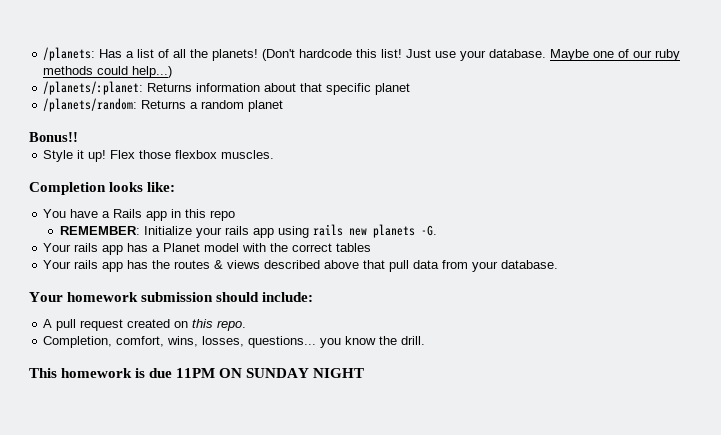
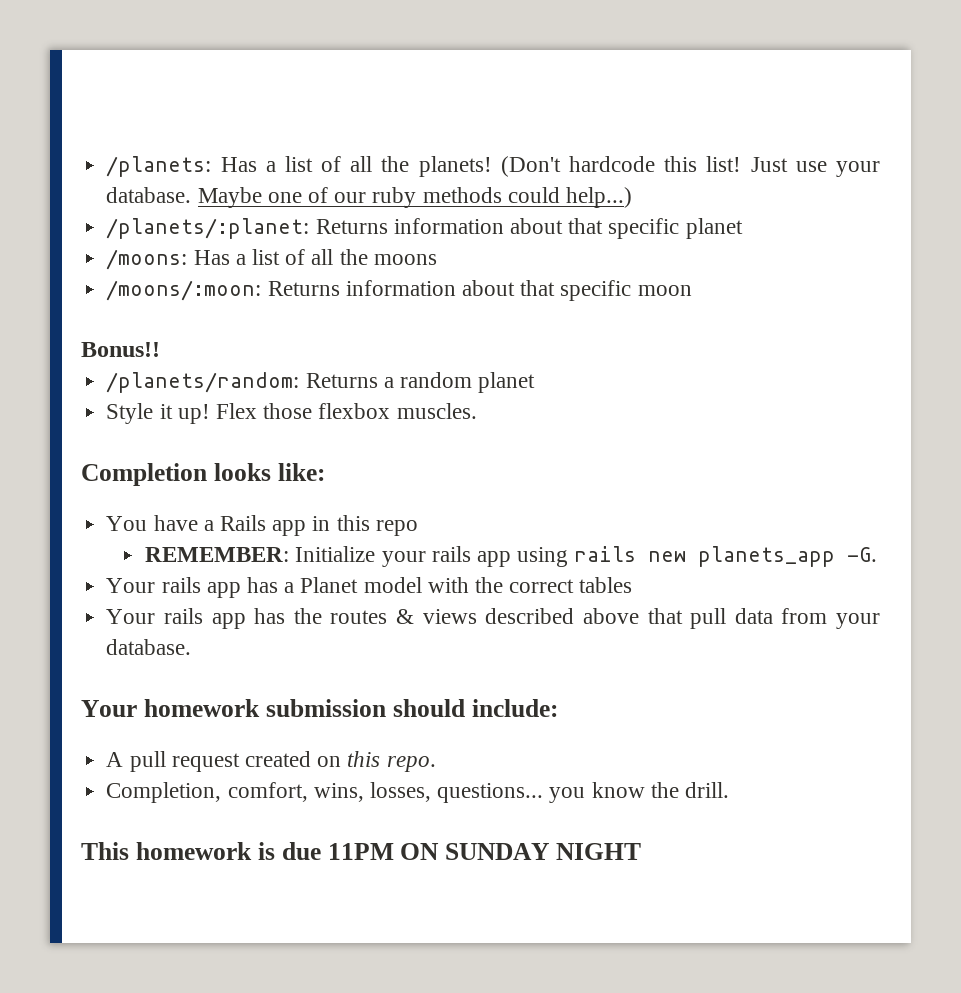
+ /moons: Has a list of all the moons
+ /moons/:moon: Returns information about that specific moon
+ Bonus!!
- Bonus!!
- REMEMBER: Initialize your rails app using rails new planets -G.
+ REMEMBER: Initialize your rails app using rails new planets_app -G.

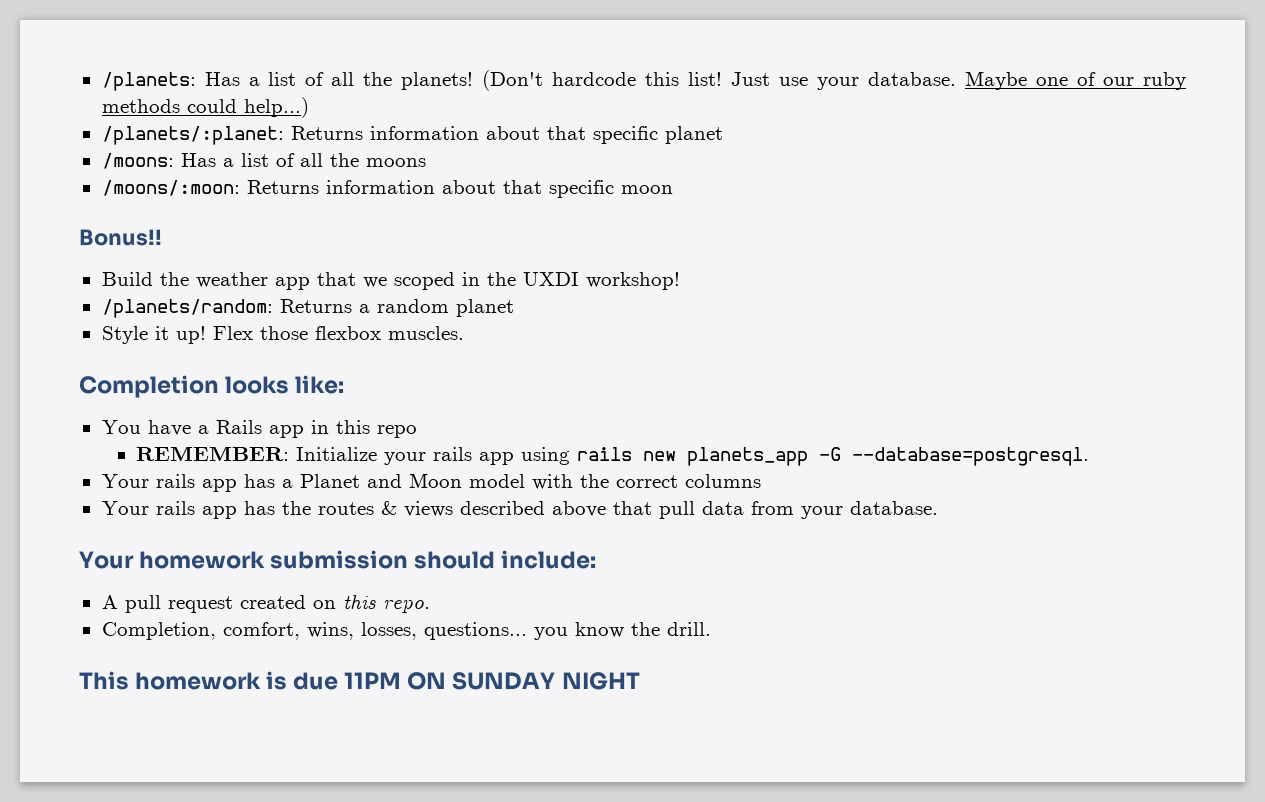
+ Build the weather app that we scoped in the UXDI workshop!
- REMEMBER: Initialize your rails app using rails new planets_app -G.
+ REMEMBER: Initialize your rails app using rails new planets_app -G --database=postgresql.
- Your rails app has a Planet model with the correct tables
+ Your rails app has a Planet and Moon model with the correct columns

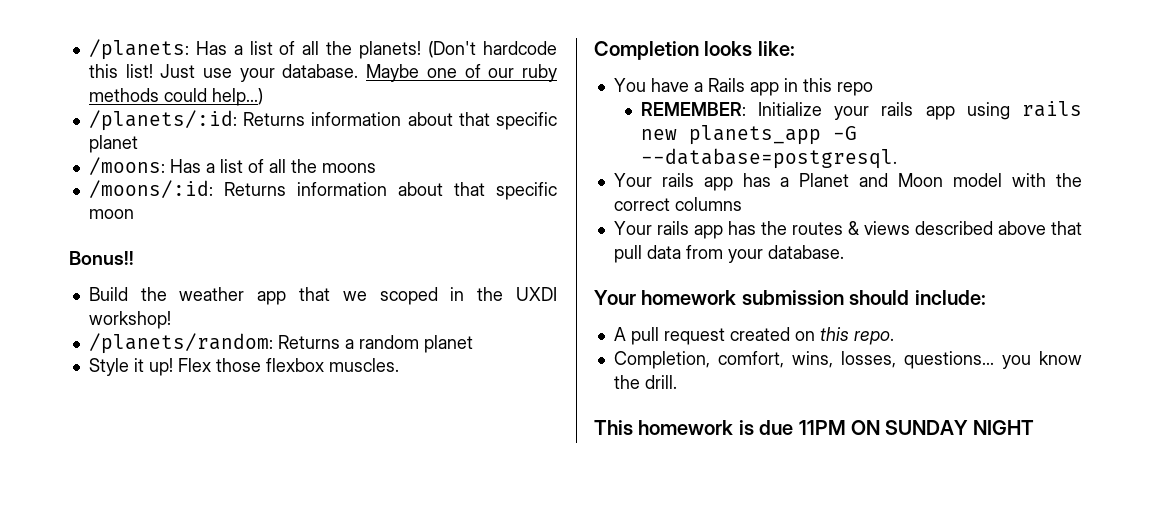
- /planets/:planet: Returns information about that specific planet
+ /planets/:id: Returns information about that specific planet
- /moons/:moon: Returns information about that specific moon
+ /moons/:id: Returns information about that specific moon

